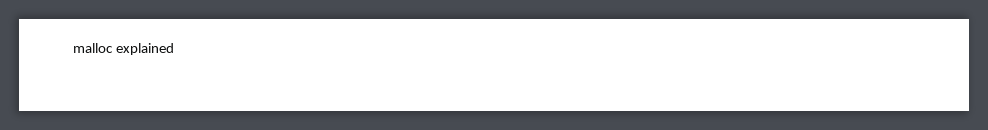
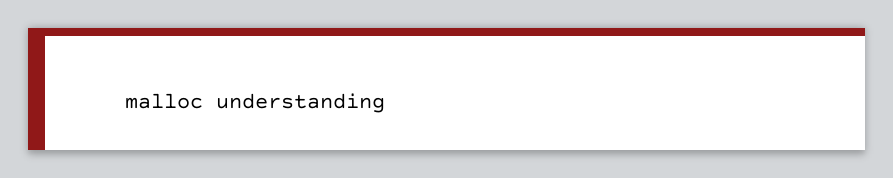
- malloc explained
+ malloc understanding

